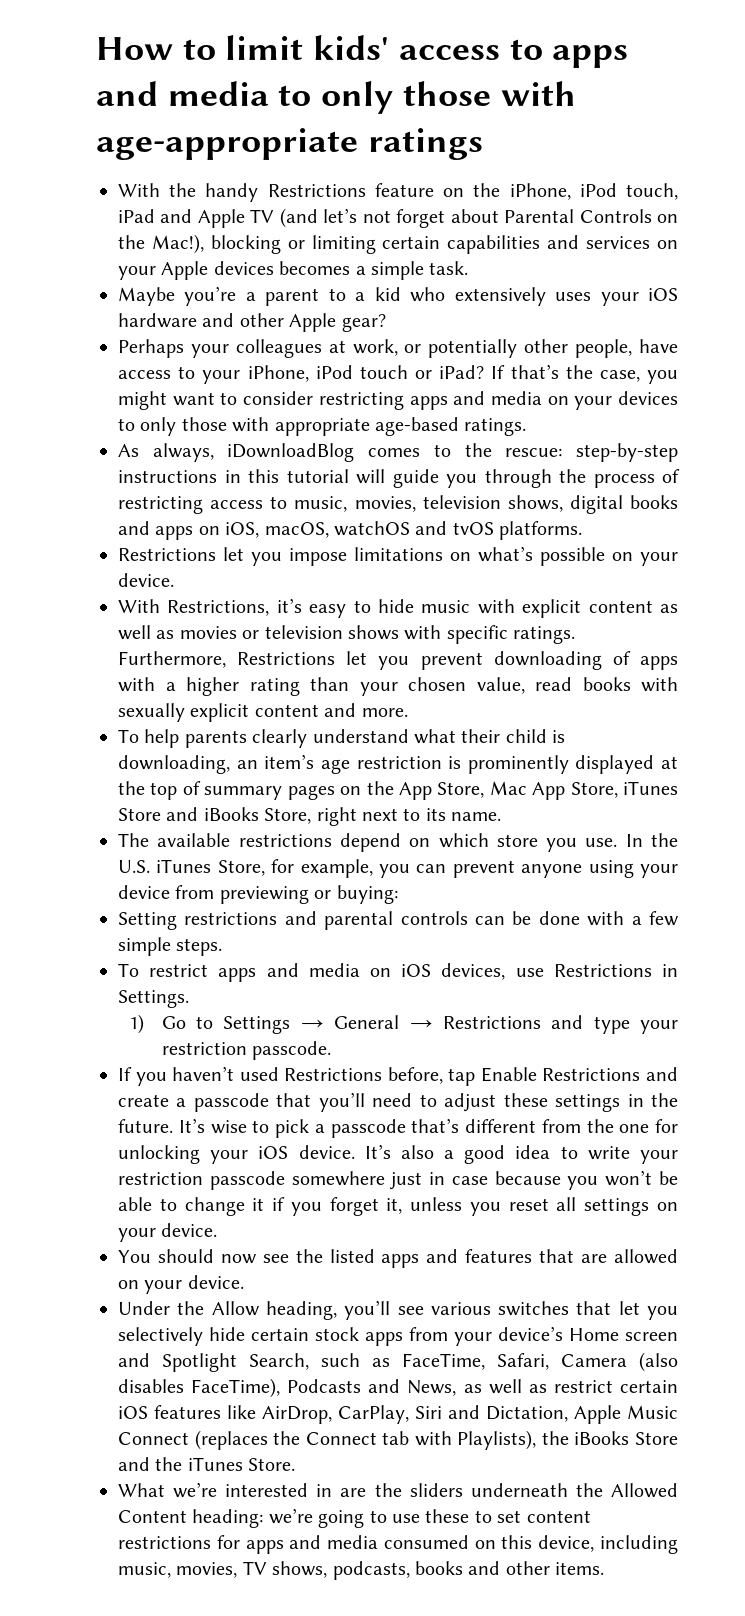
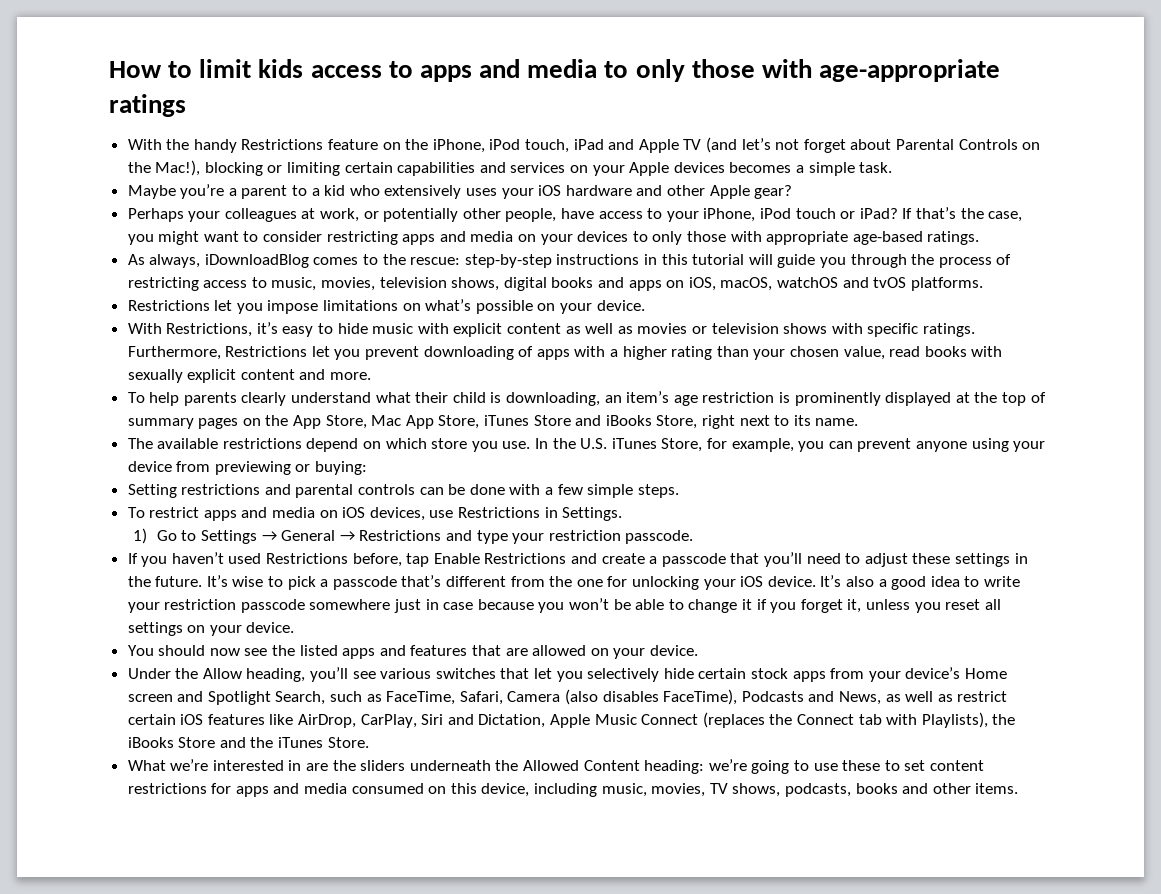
- How to limit kids' access to apps and media to only those with age-appropriate ratings
+ How to limit kids access to apps and media to only those with age-appropriate ratings

